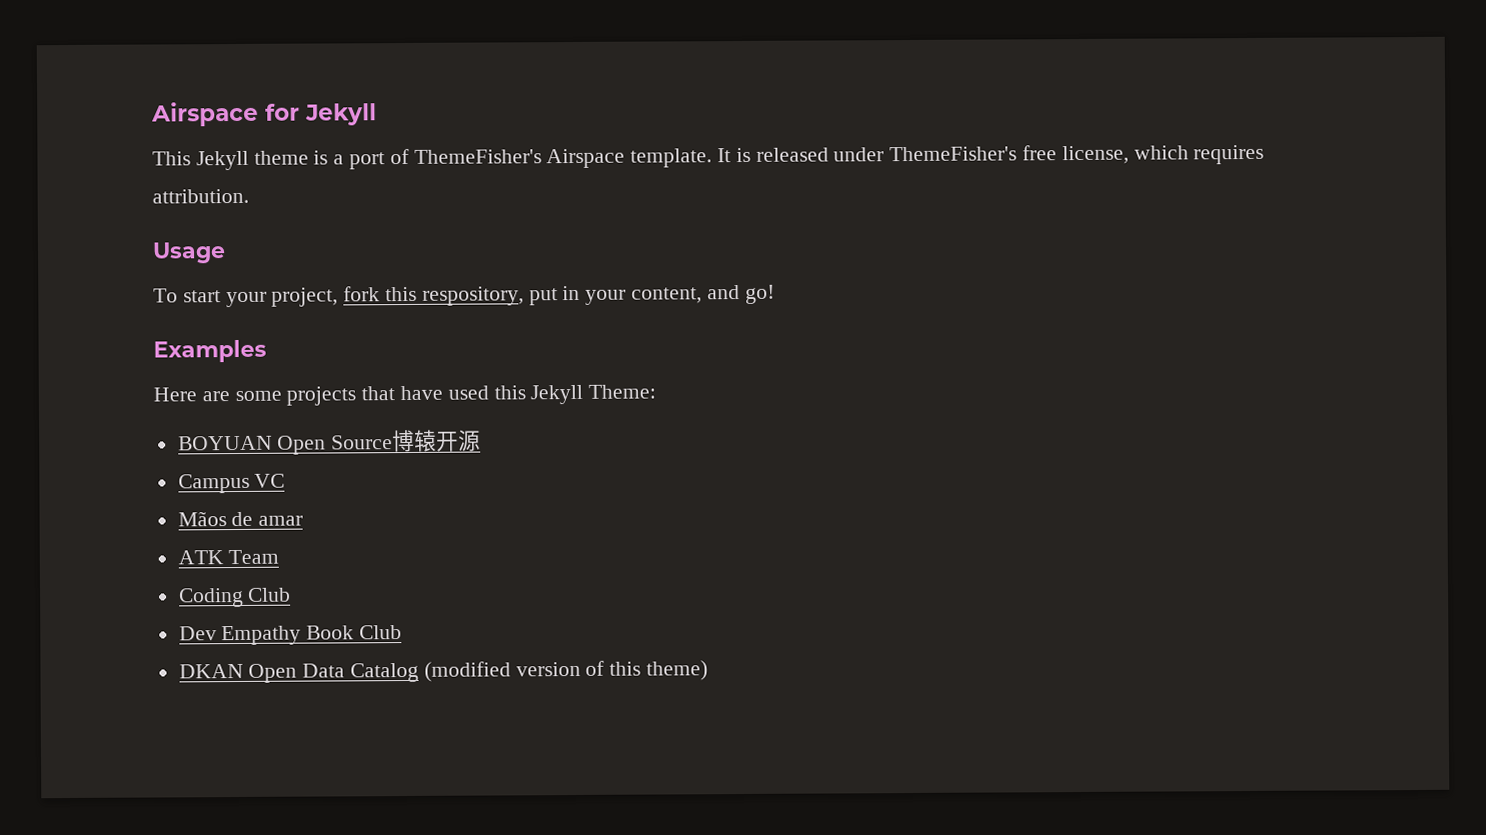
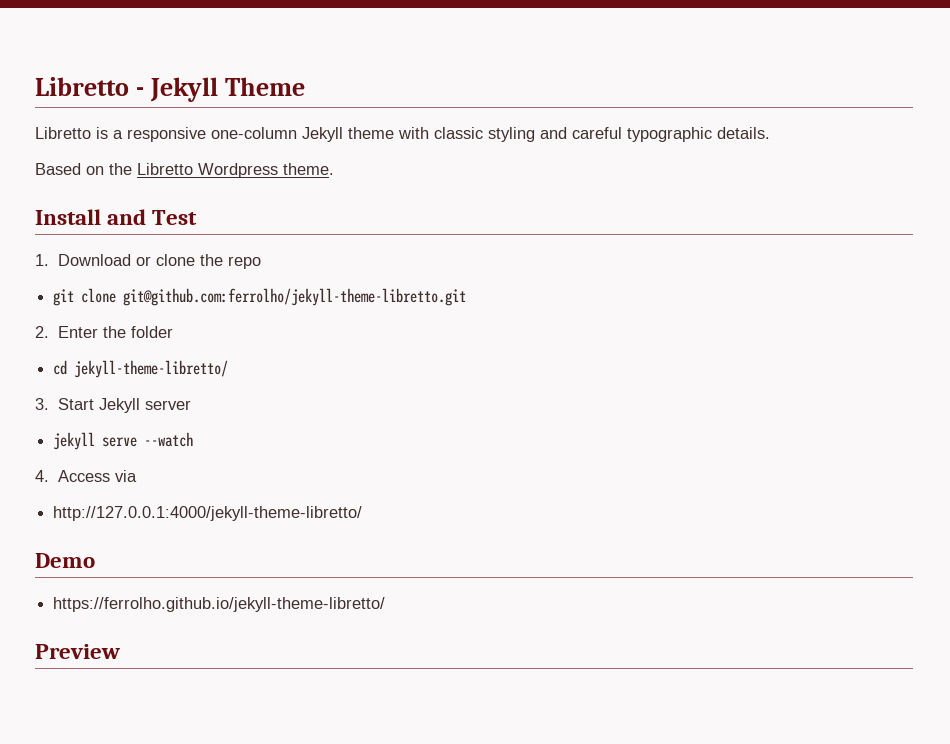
- Airspace for Jekyll
- This Jekyll theme is a port of ThemeFisher's Airspace template. It is released under ThemeFisher's free license, which requires attribution.
- Usage
- To start your project, fork this respository, put in your content, and go!
- Examples
- Here are some projects that have used this Jekyll Theme:
- BOYUAN Open Source博辕开源
- Campus VC
- Mãos de amar
- ATK Team
- Coding Club
- Dev Empathy Book Club
- DKAN Open Data Catalog (modified version of this theme)
+ Libretto - Jekyll Theme
+ Libretto is a responsive one-column Jekyll theme with classic styling and careful typographic details.
+ Based on the Libretto Wordpress theme.
+ Install and Test
+ 1. Download or clone the repo
+ git clone git@github.com:ferrolho/jekyll-theme-libretto.git
+ 2. Enter the folder
+ cd jekyll-theme-libretto/
+ 3. Start Jekyll server
+ jekyll serve --watch
+ 4. Access via
+ http://127.0.0.1:4000/jekyll-theme-libretto/
+ Demo
+ https://ferrolho.github.io/jekyll-theme-libretto/
+ Preview

